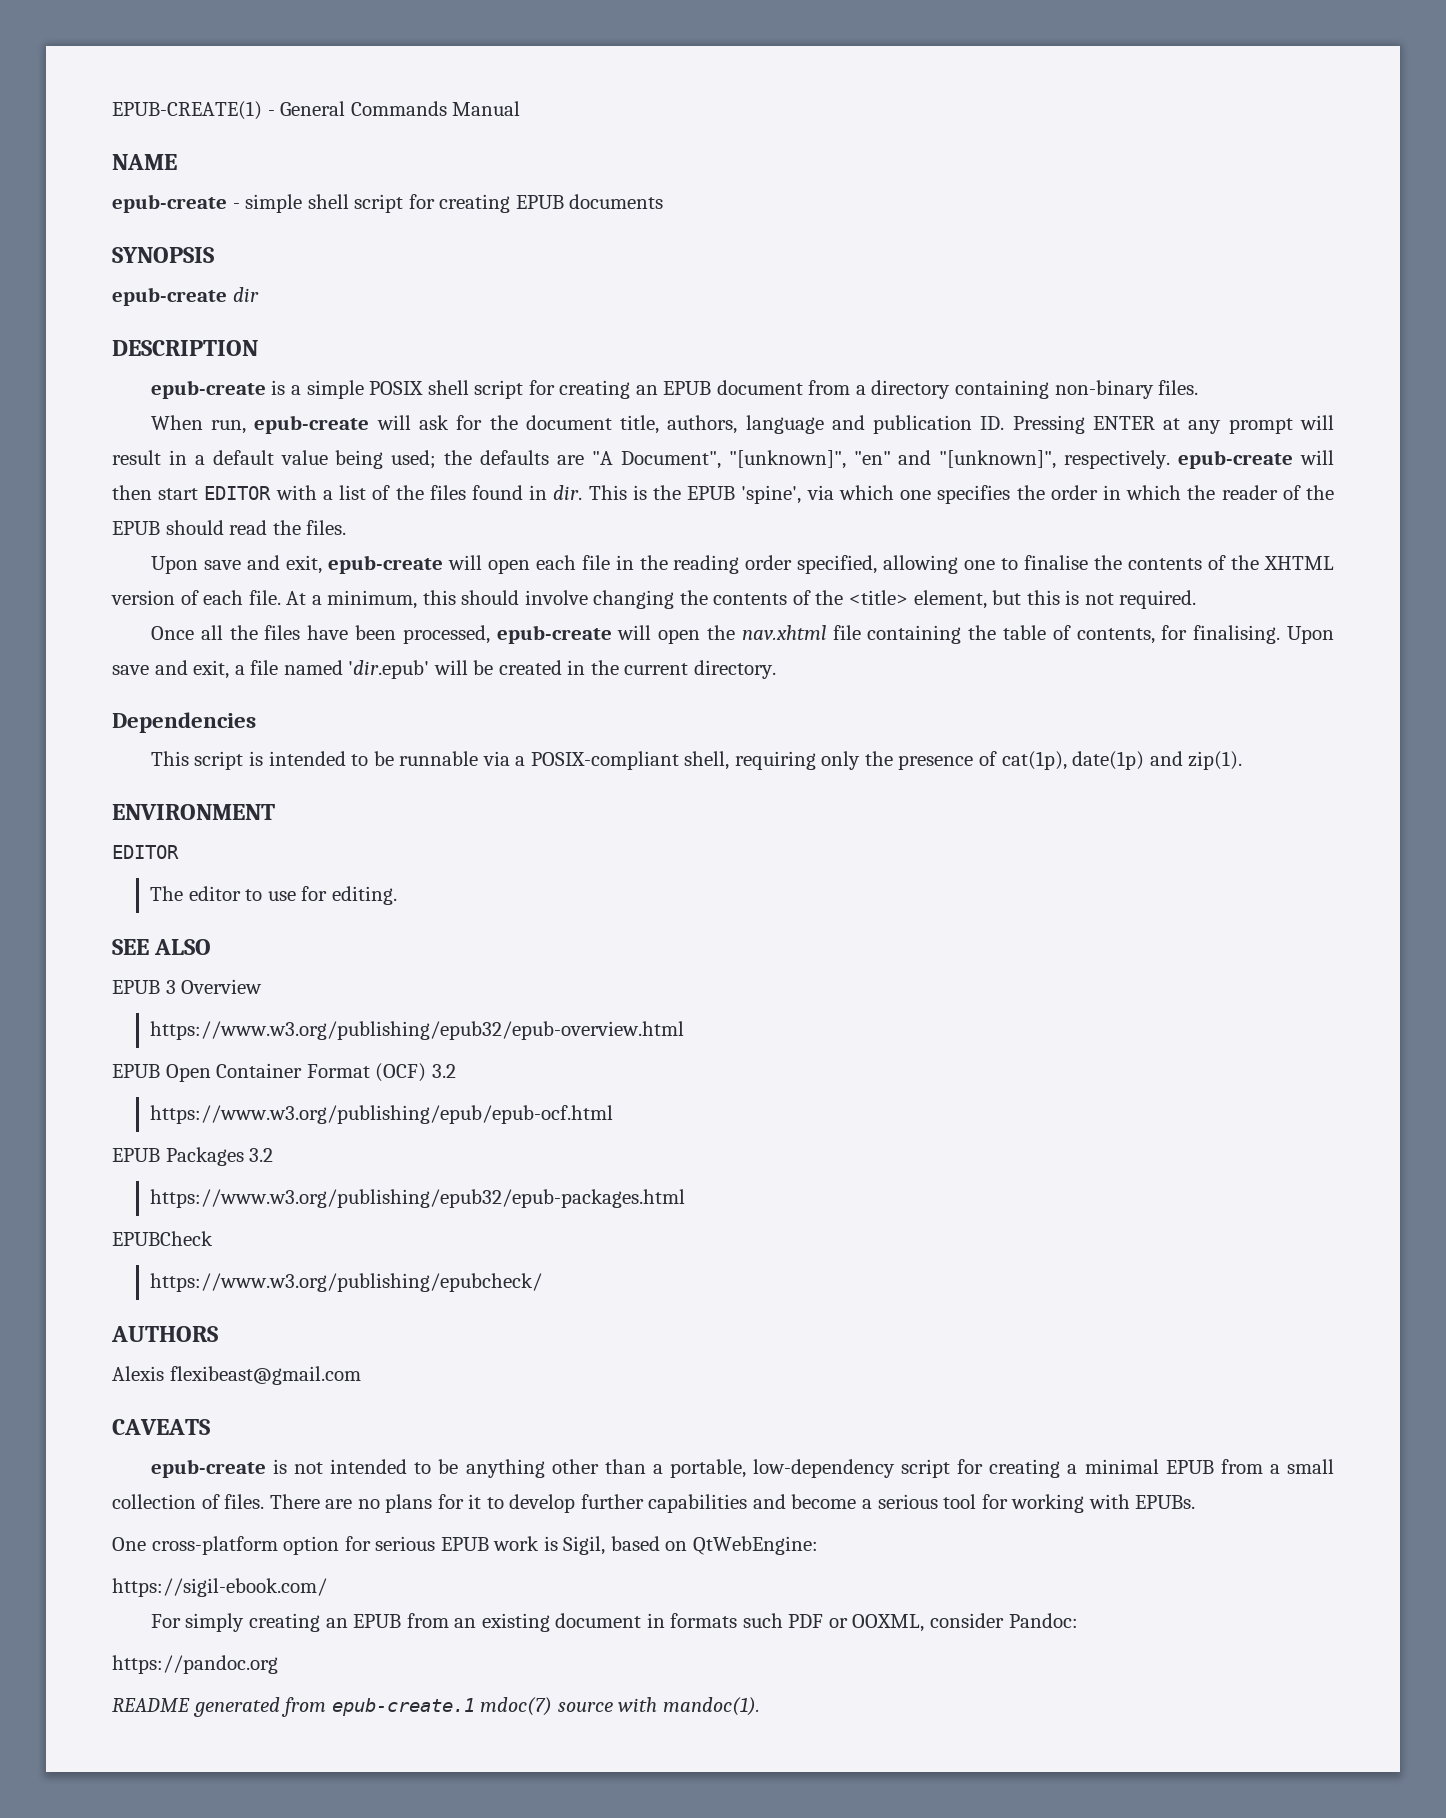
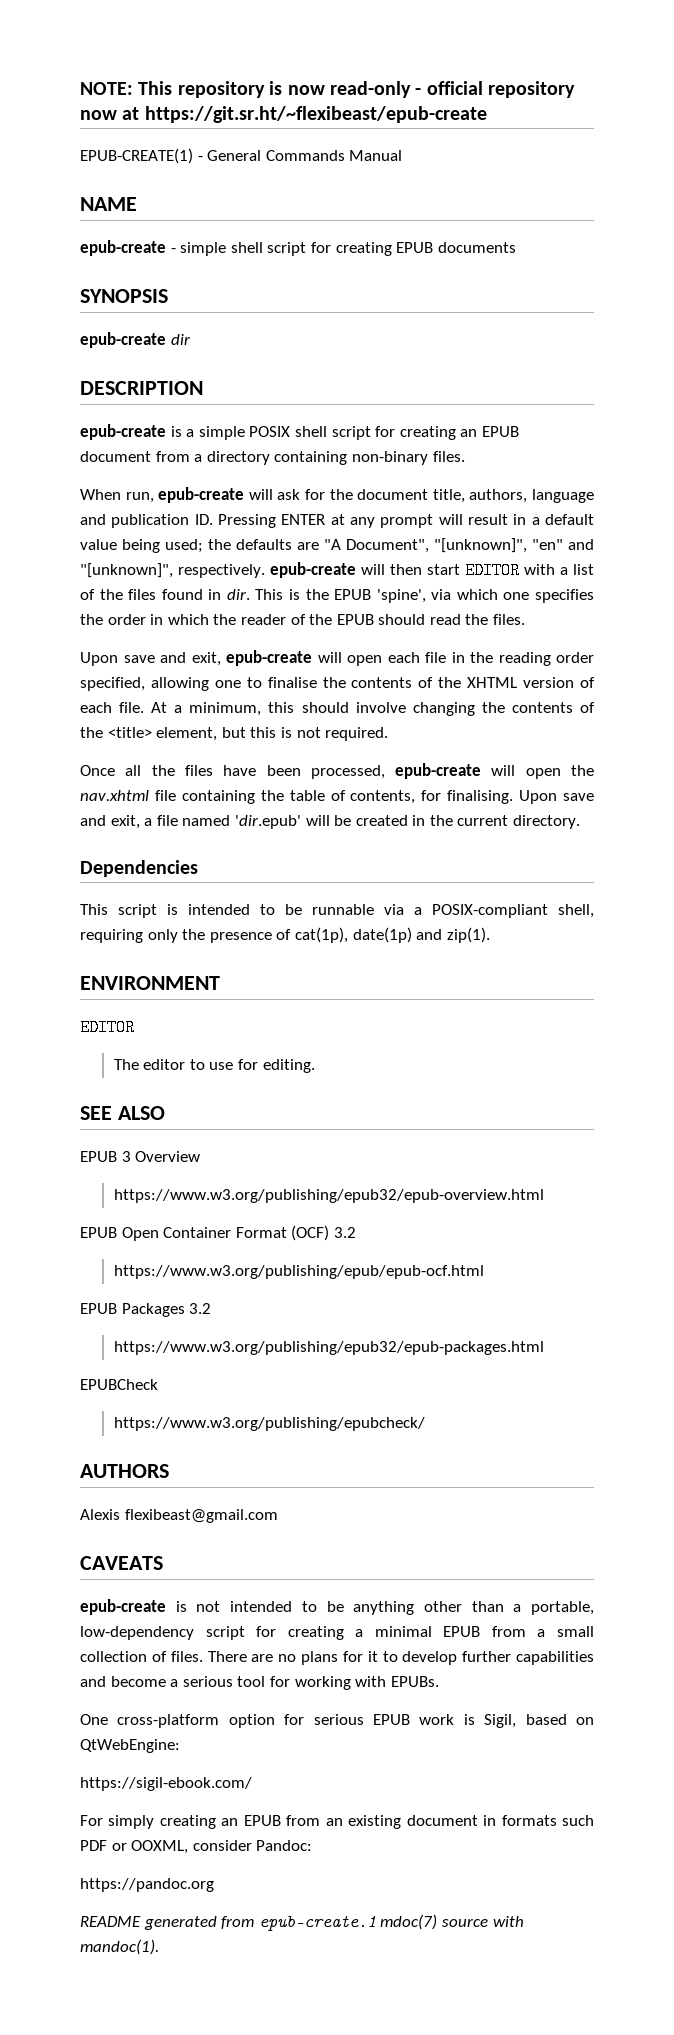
+ NOTE: This repository is now read-only - official repository now at https://git.sr.ht/~flexibeast/epub-create

